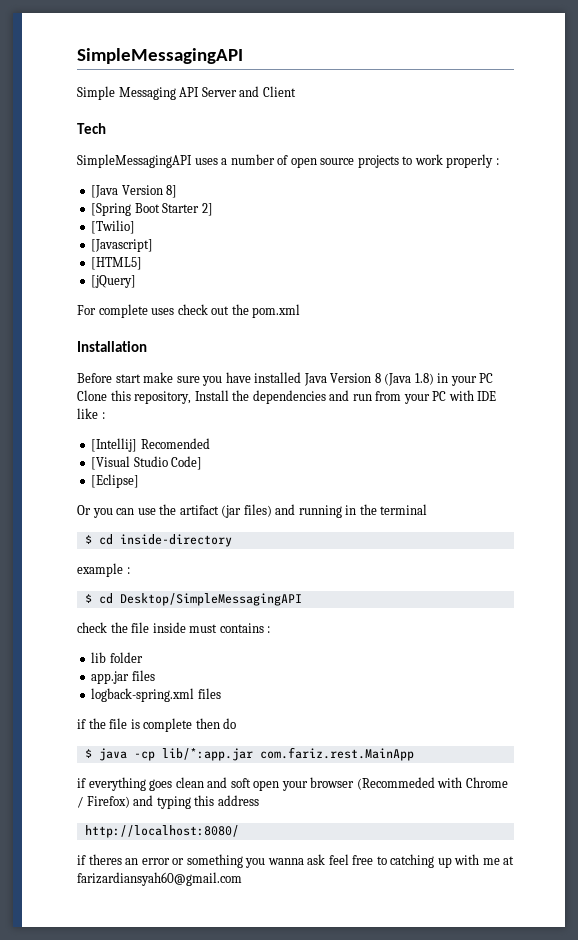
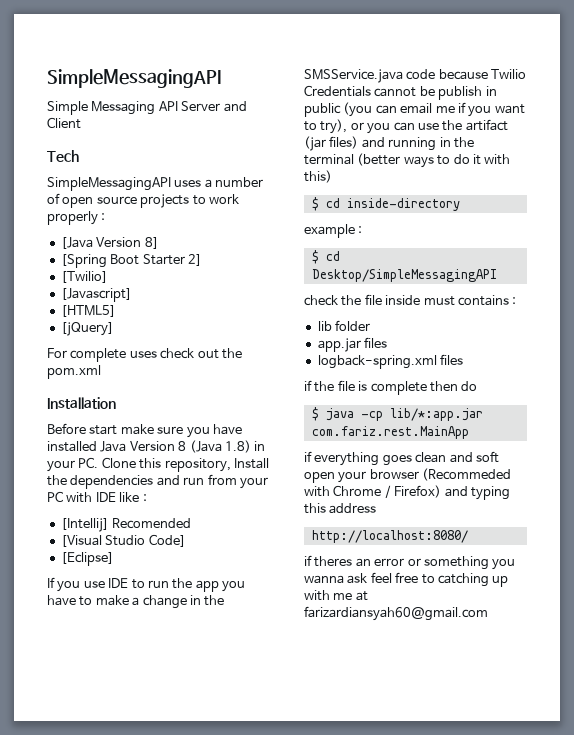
- Before start make sure you have installed Java Version 8 (Java 1.8) in your PC Clone this repository, Install the dependencies and run from your PC with IDE like :
+ Before start make sure you have installed Java Version 8 (Java 1.8) in your PC. Clone this repository, Install the dependencies and run from your PC with IDE like :
- Or you can use the artifact (jar files) and running in the terminal
+ If you use IDE to run the app you have to make a change in the SMSService.java code because Twilio Credentials cannot be publish in public (you can email me if you want to try), or you can use the artifact (jar files) and running in the terminal (better ways to do it with this)

